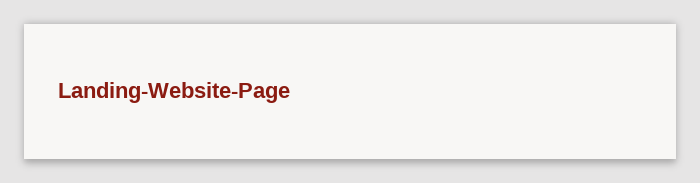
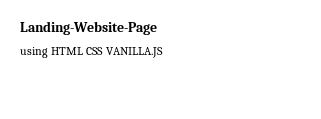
+ using HTML CSS VANILLA.JS

